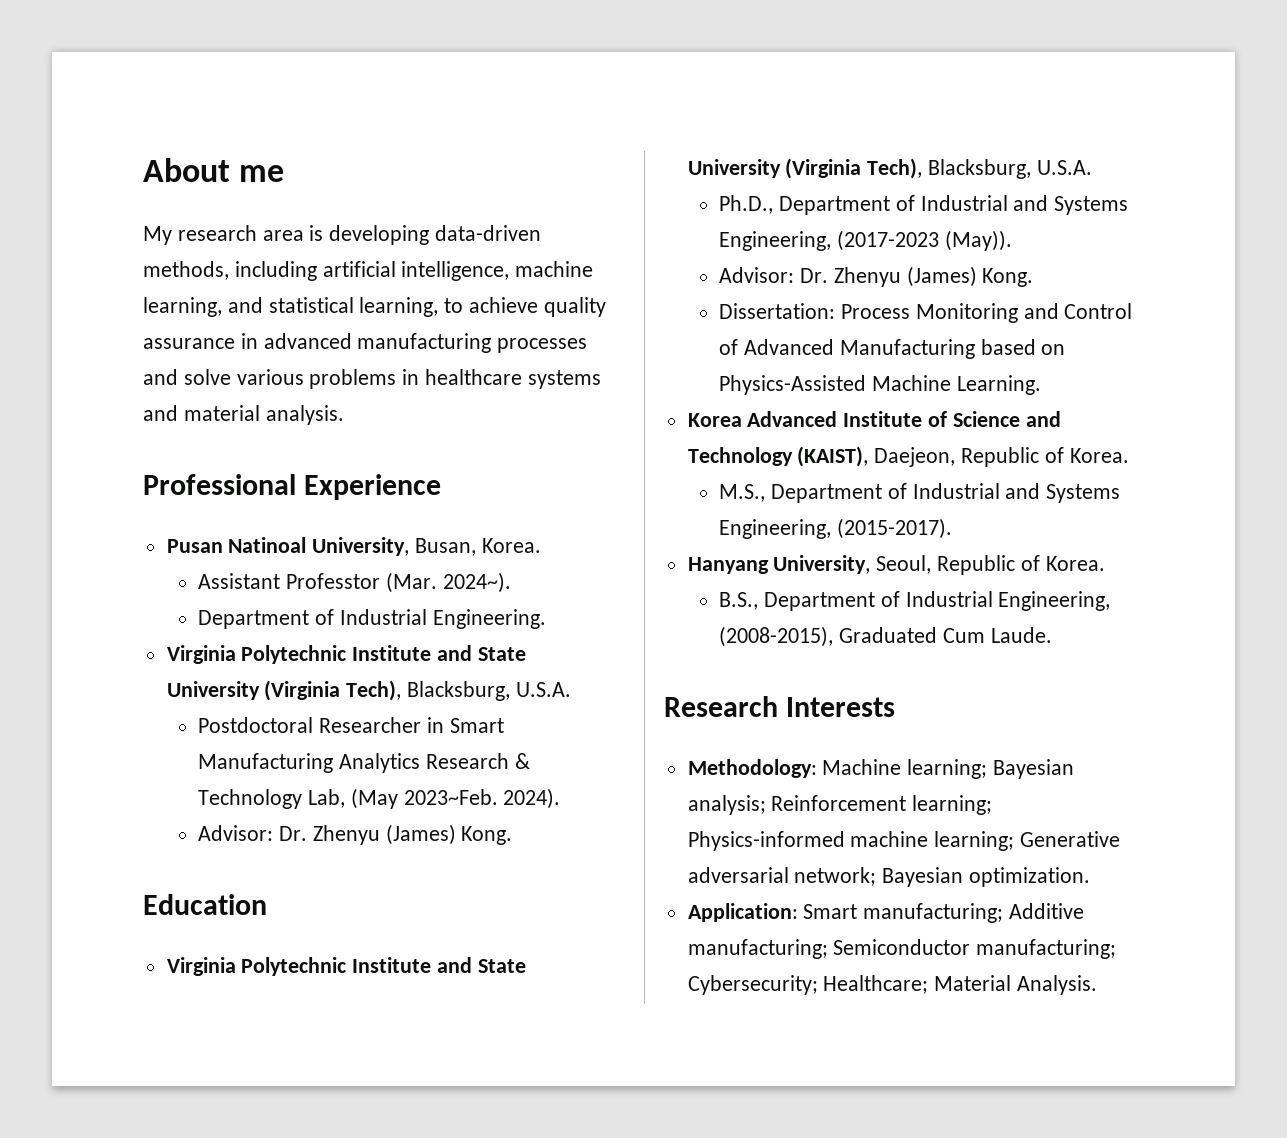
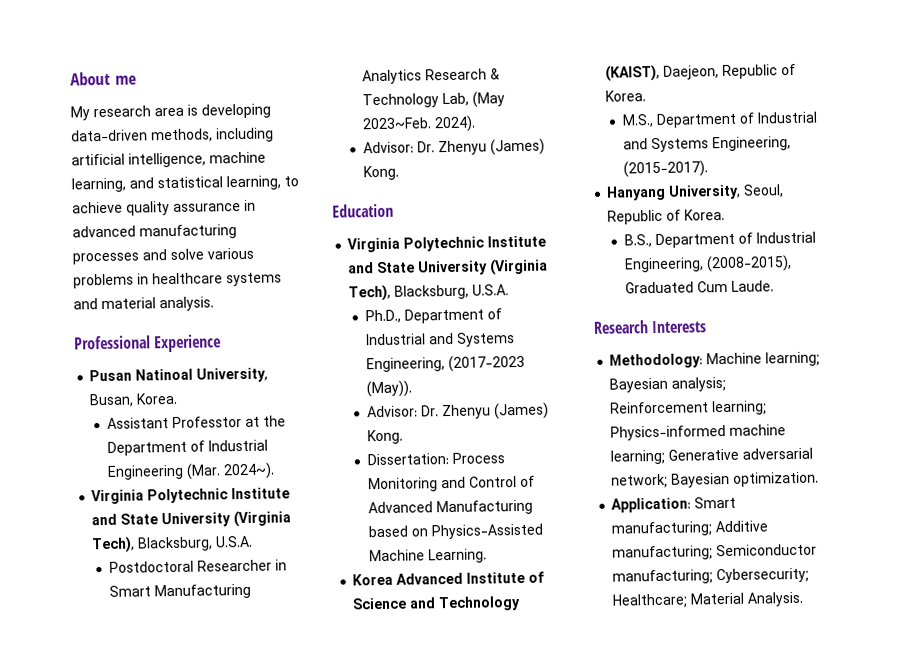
- Assistant Professtor (Mar. 2024~).
- Department of Industrial Engineering.
+ Assistant Professtor at the Department of Industrial Engineering (Mar. 2024~).

